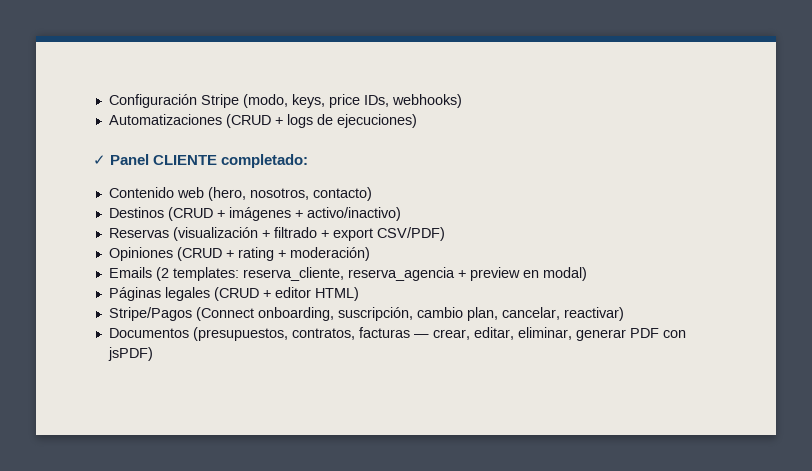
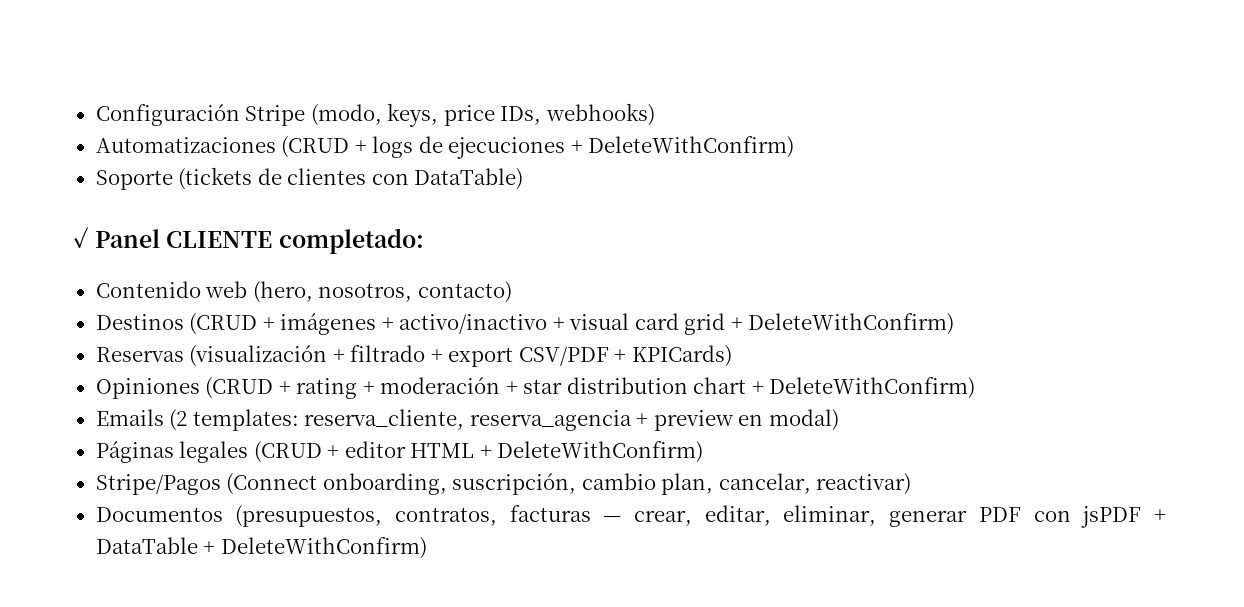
- Automatizaciones (CRUD + logs de ejecuciones)
+ Automatizaciones (CRUD + logs de ejecuciones + DeleteWithConfirm)
+ Soporte (tickets de clientes con DataTable)
- Destinos (CRUD + imágenes + activo/inactivo)
+ Destinos (CRUD + imágenes + activo/inactivo + visual card grid + DeleteWithConfirm)
- Reservas (visualización + filtrado + export CSV/PDF)
+ Reservas (visualización + filtrado + export CSV/PDF + KPICards)
- Opiniones (CRUD + rating + moderación)
+ Opiniones (CRUD + rating + moderación + star distribution chart + DeleteWithConfirm)
- Páginas legales (CRUD + editor HTML)
+ Páginas legales (CRUD + editor HTML + DeleteWithConfirm)
- Documentos (presupuestos, contratos, facturas — crear, editar, eliminar, generar PDF con jsPDF)
+ Documentos (presupuestos, contratos, facturas — crear, editar, eliminar, generar PDF con jsPDF + DataTable + DeleteWithConfirm)

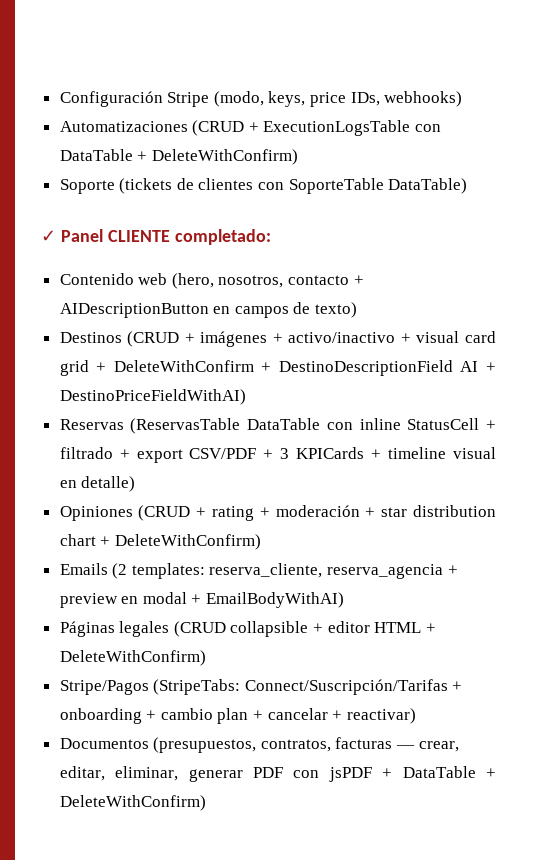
- Automatizaciones (CRUD + logs de ejecuciones + DeleteWithConfirm)
+ Automatizaciones (CRUD + ExecutionLogsTable con DataTable + DeleteWithConfirm)
- Soporte (tickets de clientes con DataTable)
+ Soporte (tickets de clientes con SoporteTable DataTable)
- Contenido web (hero, nosotros, contacto)
+ Contenido web (hero, nosotros, contacto + AIDescriptionButton en campos de texto)
- Destinos (CRUD + imágenes + activo/inactivo + visual card grid + DeleteWithConfirm)
- Reservas (visualización + filtrado + export CSV/PDF + KPICards)
+ Destinos (CRUD + imágenes + activo/inactivo + visual card grid + DeleteWithConfirm + DestinoDescriptionField AI + DestinoPriceFieldWithAI)
+ Reservas (ReservasTable DataTable con inline StatusCell + filtrado + export CSV/PDF + 3 KPICards + timeline visual en detalle)
- Emails (2 templates: reserva_cliente, reserva_agencia + preview en modal)
+ Emails (2 templates: reserva_cliente, reserva_agencia + preview en modal + EmailBodyWithAI)
- Páginas legales (CRUD + editor HTML + DeleteWithConfirm)
+ Páginas legales (CRUD collapsible + editor HTML + DeleteWithConfirm)
- Stripe/Pagos (Connect onboarding, suscripción, cambio plan, cancelar, reactivar)
+ Stripe/Pagos (StripeTabs: Connect/Suscripción/Tarifas + onboarding + cambio plan + cancelar + reactivar)

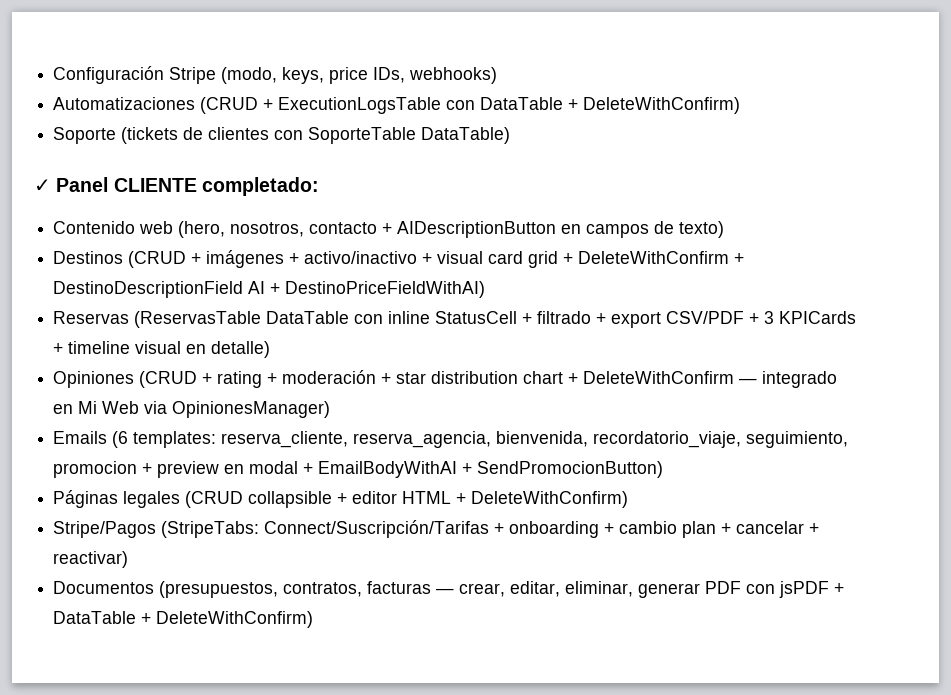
- Opiniones (CRUD + rating + moderación + star distribution chart + DeleteWithConfirm)
+ Opiniones (CRUD + rating + moderación + star distribution chart + DeleteWithConfirm — integrado en Mi Web via OpinionesManager)
- Emails (2 templates: reserva_cliente, reserva_agencia + preview en modal + EmailBodyWithAI)
+ Emails (6 templates: reserva_cliente, reserva_agencia, bienvenida, recordatorio_viaje, seguimiento, promocion + preview en modal + EmailBodyWithAI + SendPromocionButton)

